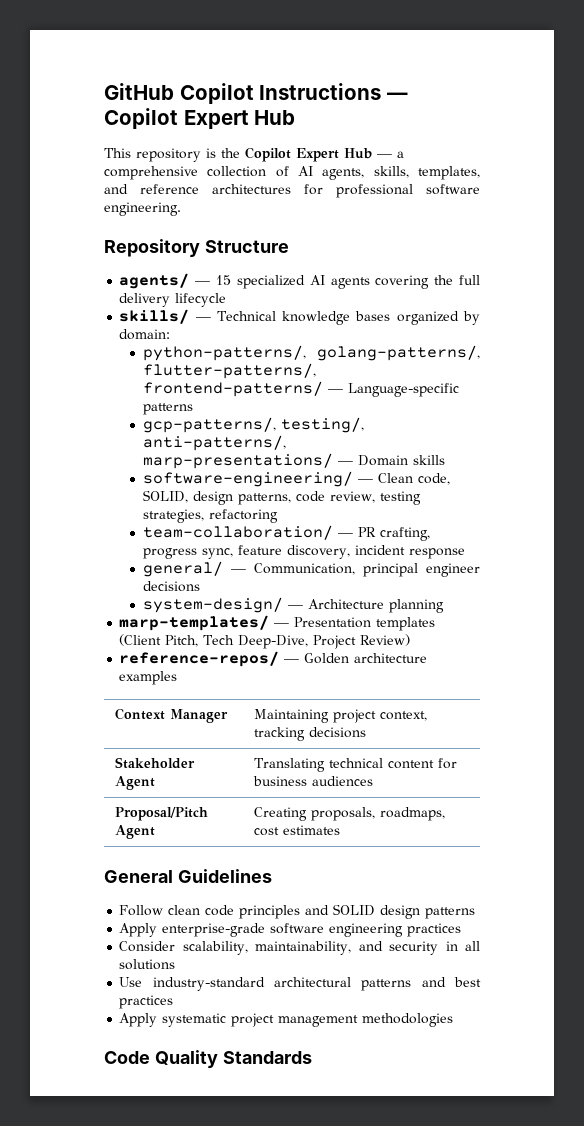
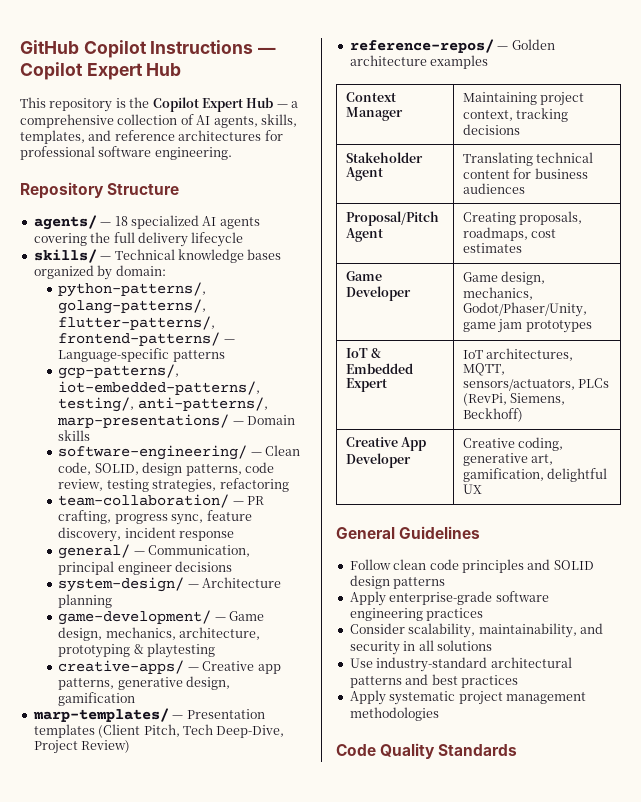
- agents/ — 15 specialized AI agents covering the full delivery lifecycle
+ agents/ — 18 specialized AI agents covering the full delivery lifecycle
- gcp-patterns/, testing/, anti-patterns/, marp-presentations/ — Domain skills
+ gcp-patterns/, iot-embedded-patterns/, testing/, anti-patterns/, marp-presentations/ — Domain skills
+ game-development/ — Game design, mechanics, architecture, prototyping & playtesting
+ creative-apps/ — Creative app patterns, generative design, gamification
+ Game Developer | Game design, mechanics, Godot/Phaser/Unity, game jam prototypes
+ IoT & Embedded Expert | IoT architectures, MQTT, sensors/actuators, PLCs (RevPi, Siemens, Beckhoff)
+ Creative App Developer | Creative coding, generative art, gamification, delightful UX

